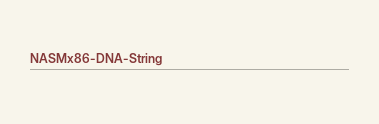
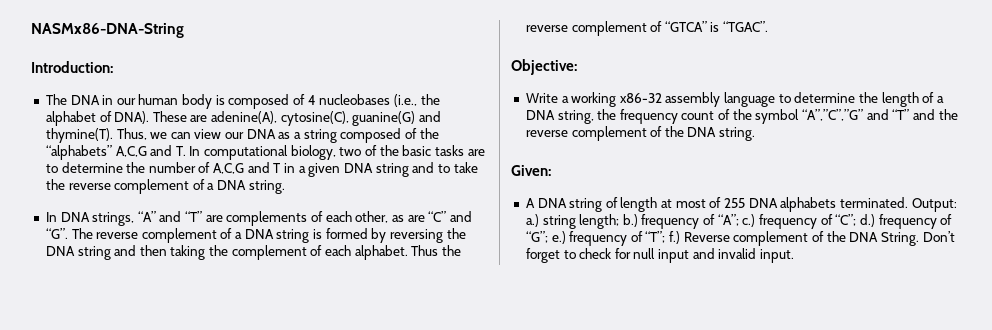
+ Introduction:
+ The DNA in our human body is composed of 4 nucleobases (i.e., the alphabet of DNA). These are adenine(A), cytosine(C), guanine(G) and thymine(T). Thus, we can view our DNA as a string composed of the “alphabets” A,C,G and T. In computational biology, two of the basic tasks are to determine the number of A,C,G and T in a given DNA string and to take the reverse complement of a DNA string.
+ In DNA strings, “A” and “T” are complements of each other, as are “C” and “G”. The reverse complement of a DNA string is formed by reversing the DNA string and then taking the complement of each alphabet. Thus the reverse complement of “GTCA” is “TGAC”.
+ Objective:
+ Write a working x86-32 assembly language to determine the length of a DNA string, the frequency count of the symbol “A”,”C”,”G” and “T” and the reverse complement of the DNA string.
+ Given:
+ A DNA string of length at most of 255 DNA alphabets terminated. Output: a.) string length; b.) frequency of “A”; c.) frequency of “C”; d.) frequency of “G”; e.) frequency of “T”; f.) Reverse complement of the DNA String. Don’t forget to check for null input and invalid input.

